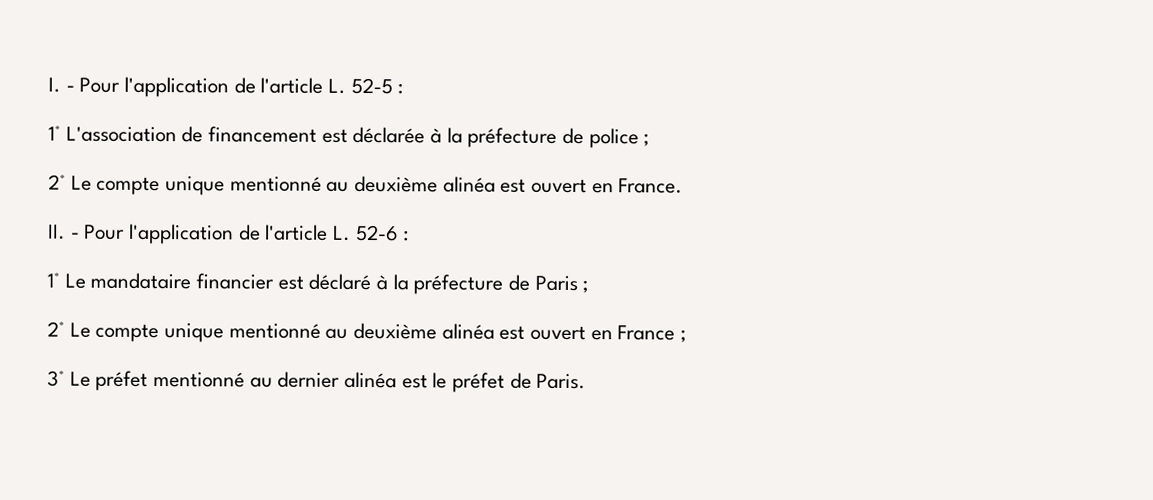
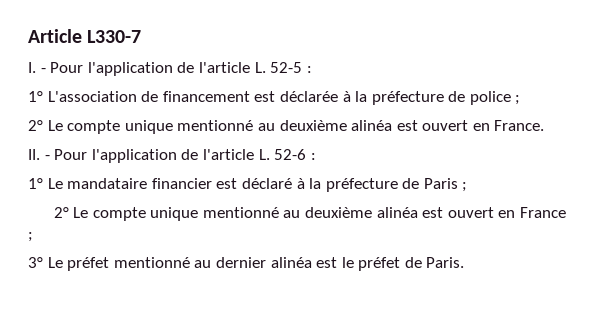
+ Article L330-7

